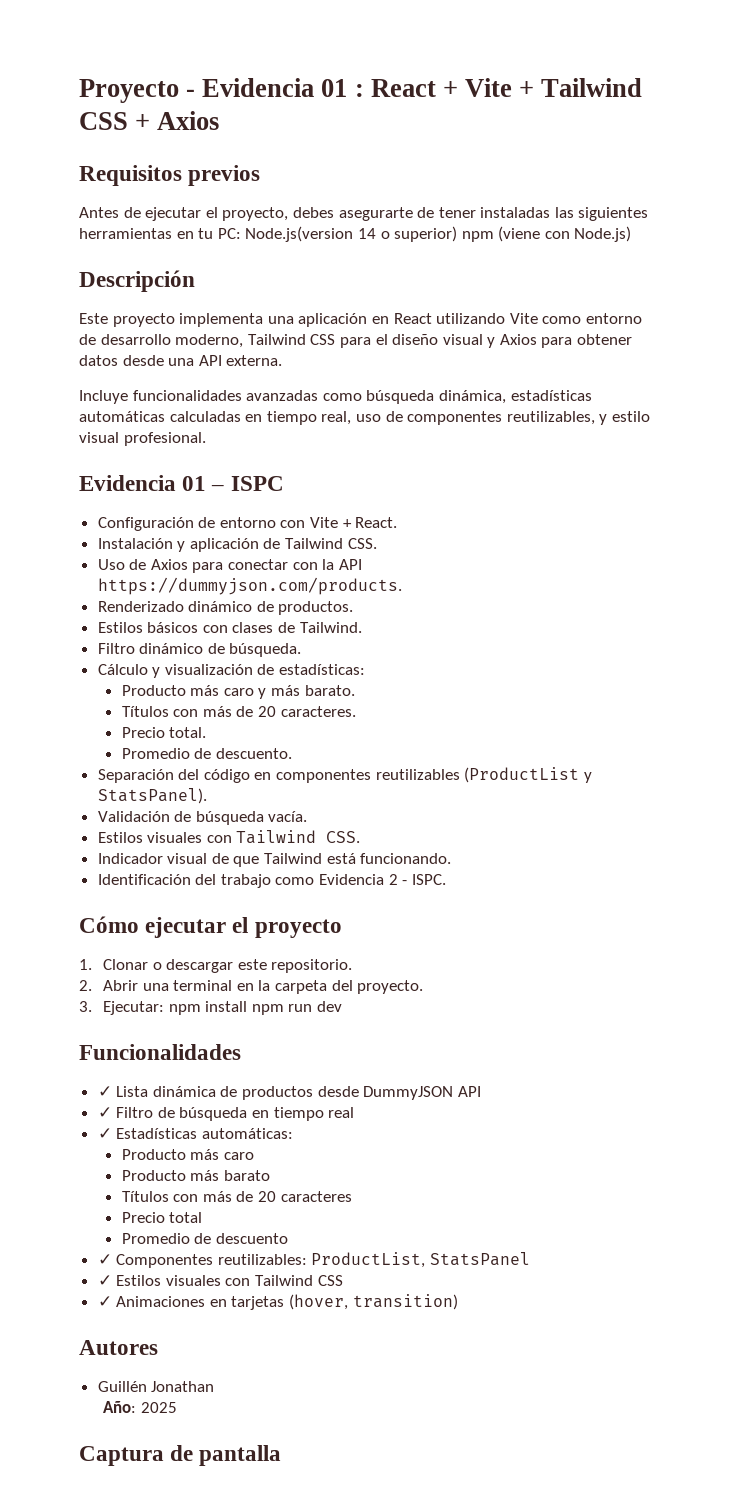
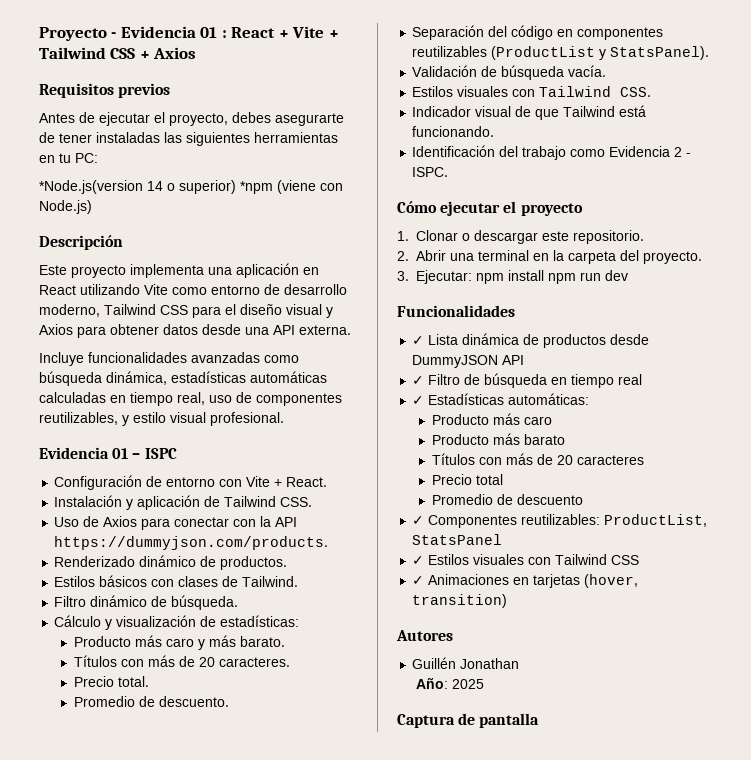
- Antes de ejecutar el proyecto, debes asegurarte de tener instaladas las siguientes herramientas en tu PC: Node.js(version 14 o superior) npm (viene con Node.js)
+ Antes de ejecutar el proyecto, debes asegurarte de tener instaladas las siguientes herramientas en tu PC:
+ *Node.js(version 14 o superior) *npm (viene con Node.js)

